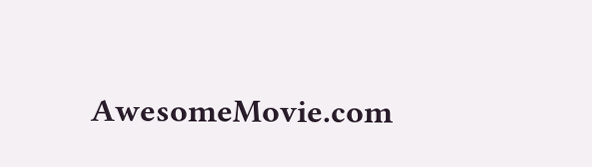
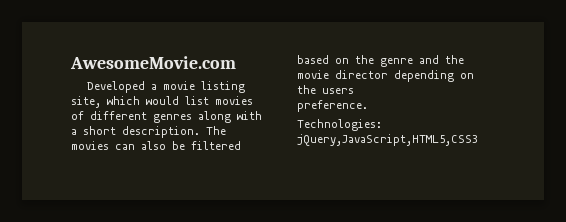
+ Developed a movie listing site, which would list movies of different genres along with a short description. The movies can also be filtered based on the genre and the movie director depending on the users
+ preference.
+ Technologies: jQuery,JavaScript,HTML5,CSS3

